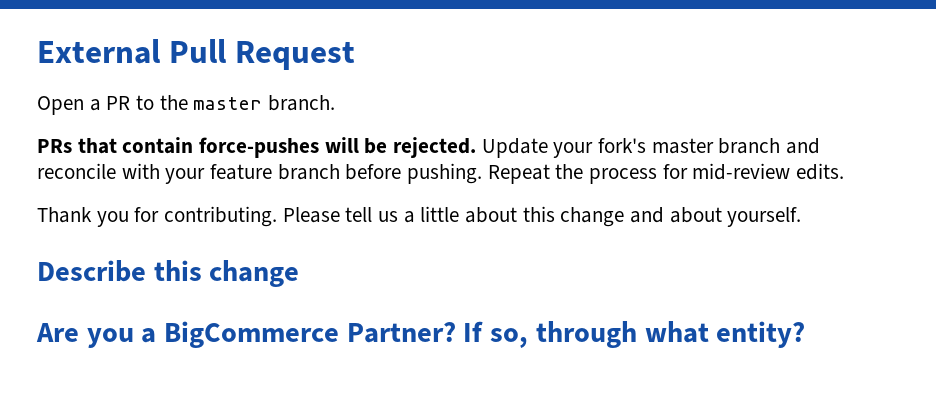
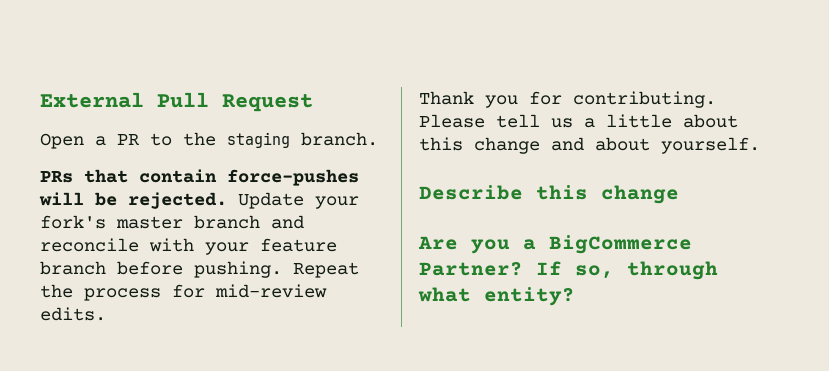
- Open a PR to the master branch.
+ Open a PR to the staging branch.

